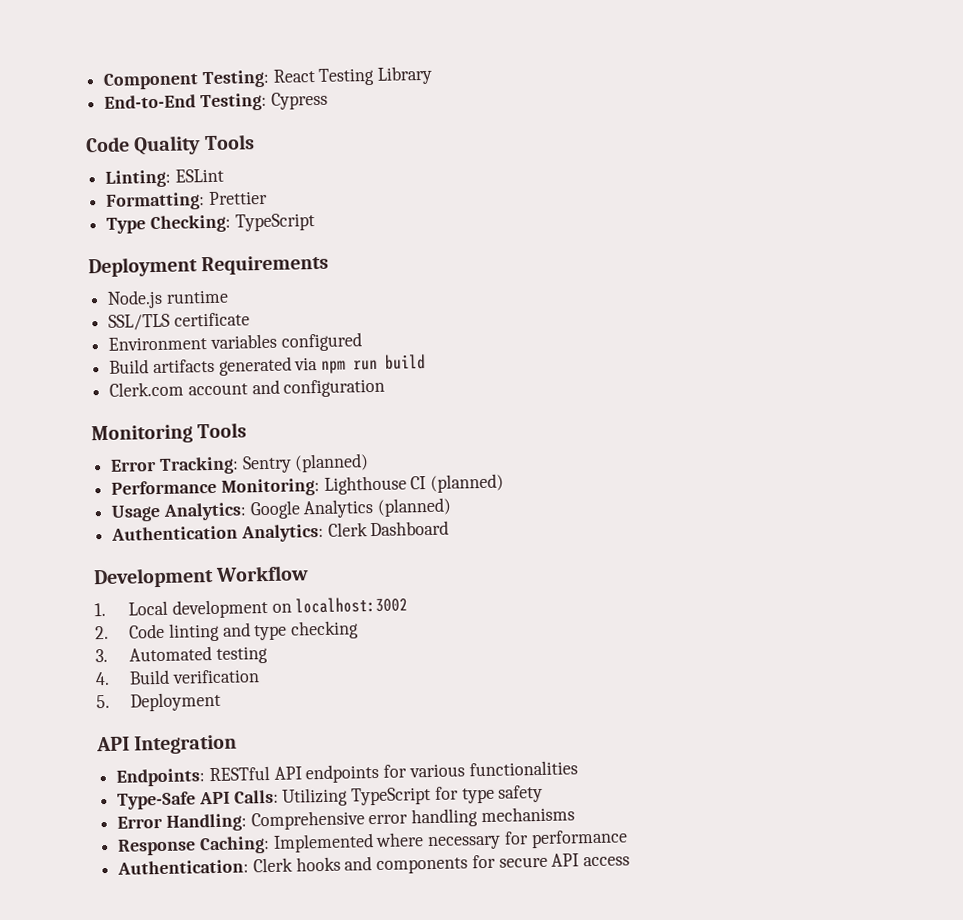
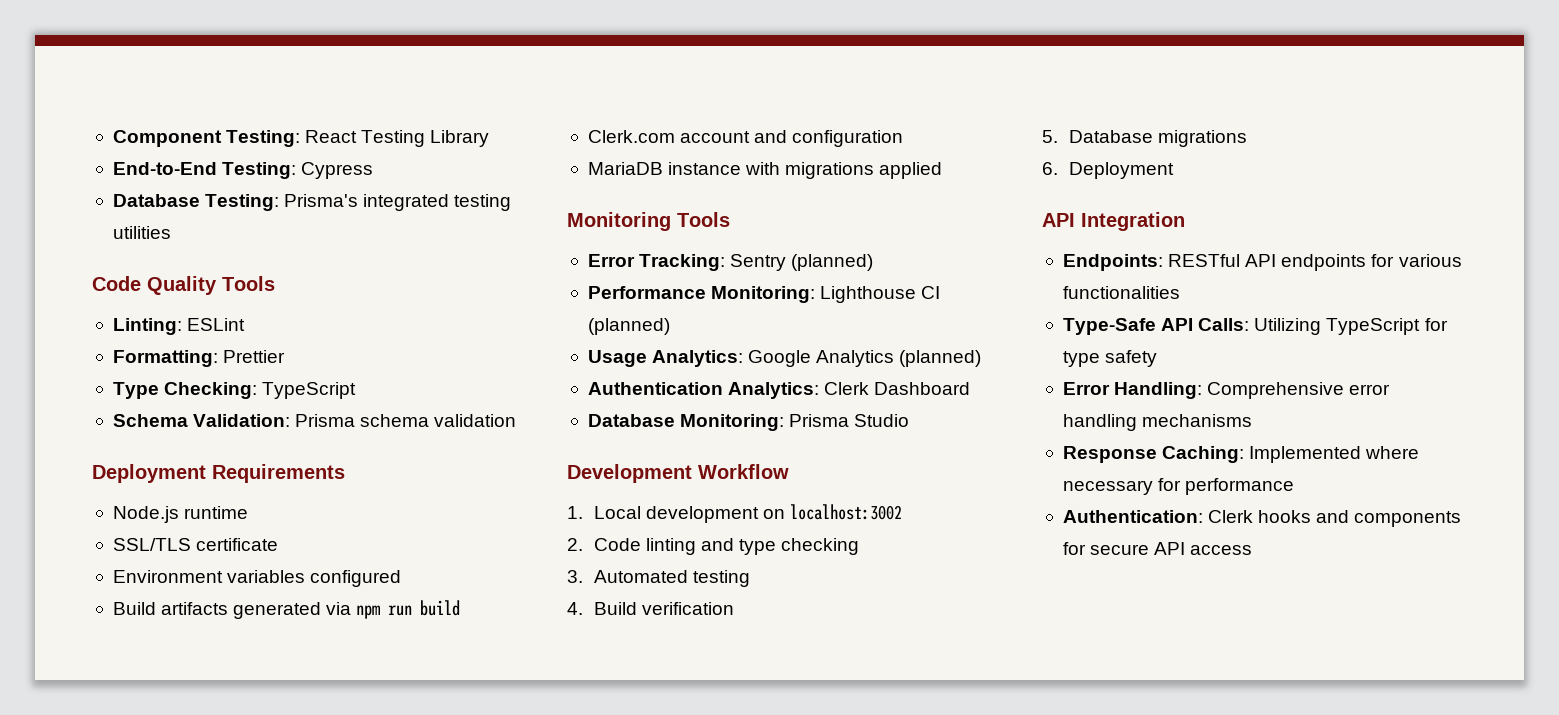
+ Database Testing: Prisma's integrated testing utilities
+ Schema Validation: Prisma schema validation
+ MariaDB instance with migrations applied
+ Database Monitoring: Prisma Studio
- 5. Deployment
+ 5. Database migrations
+ 6. Deployment

